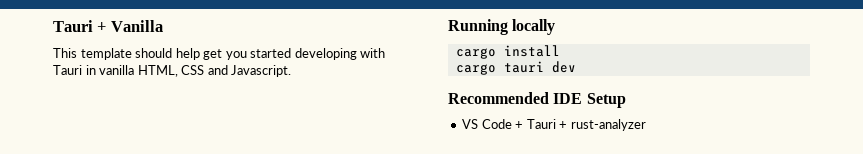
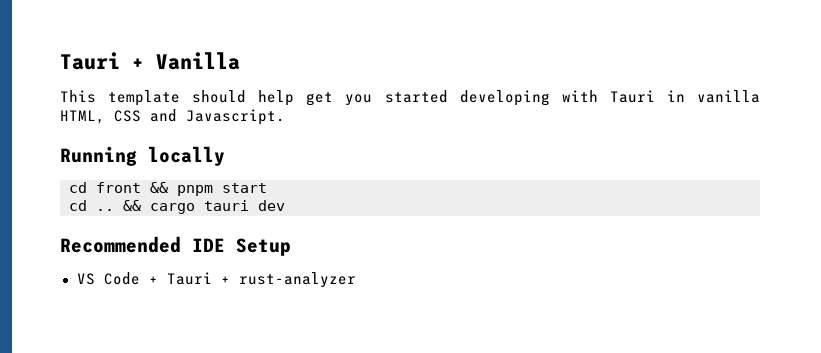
- cargo install
- cargo tauri dev
+ cd front && pnpm start
+ cd .. && cargo tauri dev

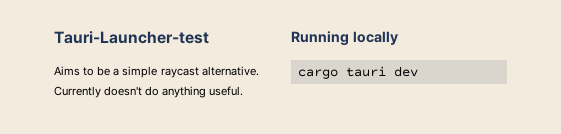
- Tauri + Vanilla
- This template should help get you started developing with Tauri in vanilla HTML, CSS and Javascript.
+ Tauri-Launcher-test
+ Aims to be a simple raycast alternative. Currently doesn't do anything useful.
  Running locally
- cd front && pnpm start
- cd .. && cargo tauri dev
- Recommended IDE Setup
- VS Code + Tauri + rust-analyzer
+ cargo tauri dev

